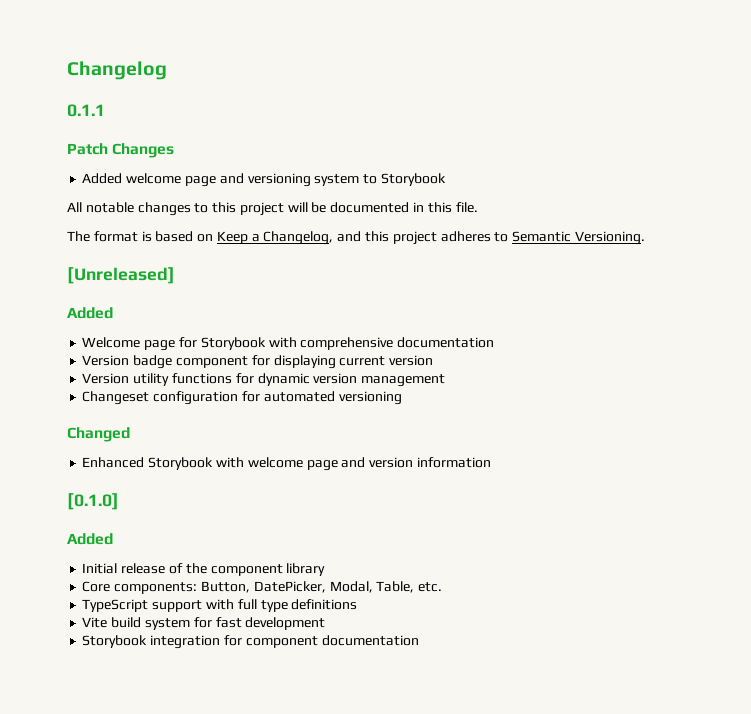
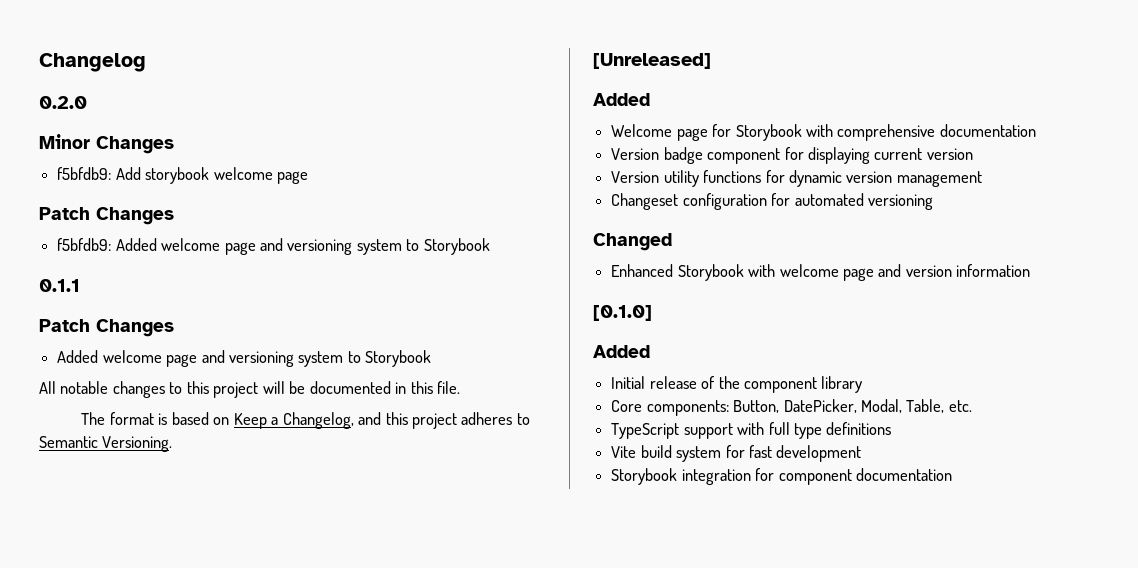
+ 0.2.0
+ Minor Changes
+ f5bfdb9: Add storybook welcome page
+ Patch Changes
+ f5bfdb9: Added welcome page and versioning system to Storybook

